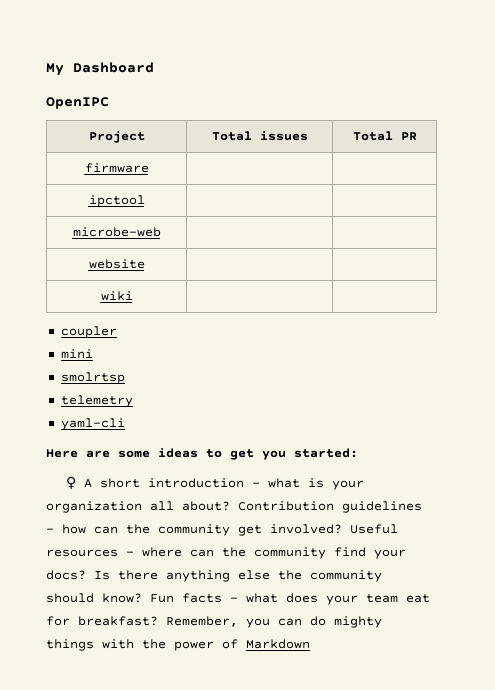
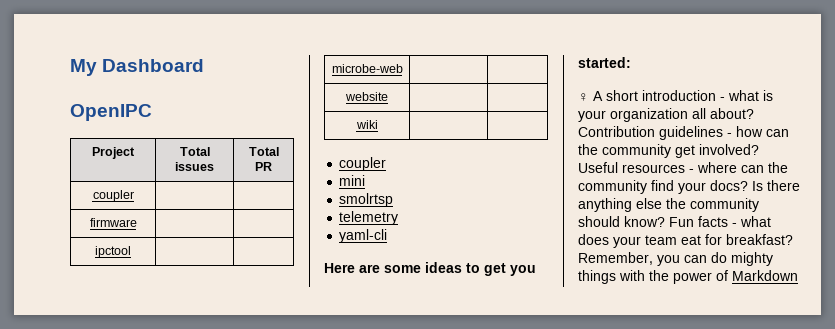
+ coupler | |

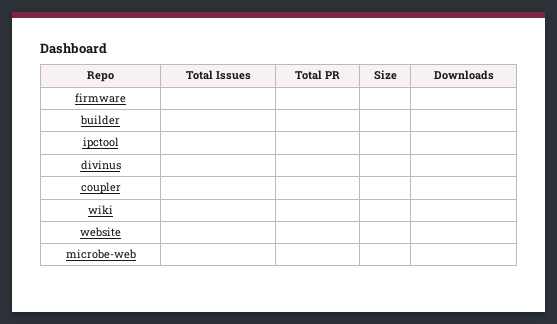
- My Dashboard
+ Dashboard
- OpenIPC
- Project | Total issues | Total PR
- coupler | |
- firmware | |
- ipctool | |
- microbe-web | |
- website | |
- wiki | |
- coupler
- mini
- smolrtsp
- telemetry
- yaml-cli
- Here are some ideas to get you started:
- ♀ A short introduction - what is your organization all about? Contribution guidelines - how can the community get involved? Useful resources - where can the community find your docs? Is there anything else the community should know? Fun facts - what does your team eat for breakfast? Remember, you can do mighty things with the power of Markdown
+ Repo | Total Issues | Total PR | Size | Downloads
+ firmware | | | |
+ builder | | | |
+ ipctool | | | |
+ divinus | | | |
+ coupler | | | |
+ wiki | | | |
+ website | | | |
+ microbe-web | | | |

